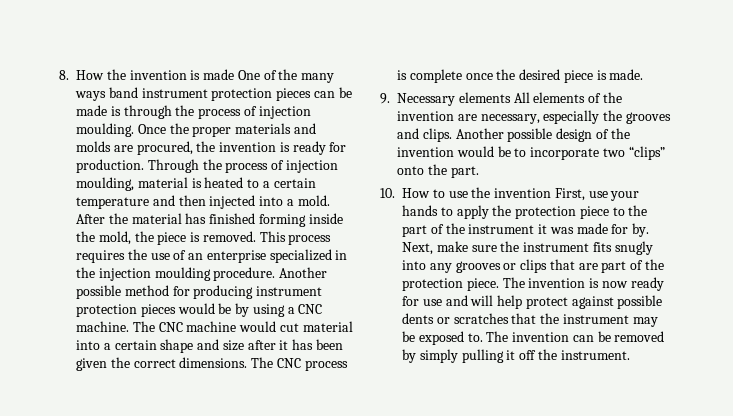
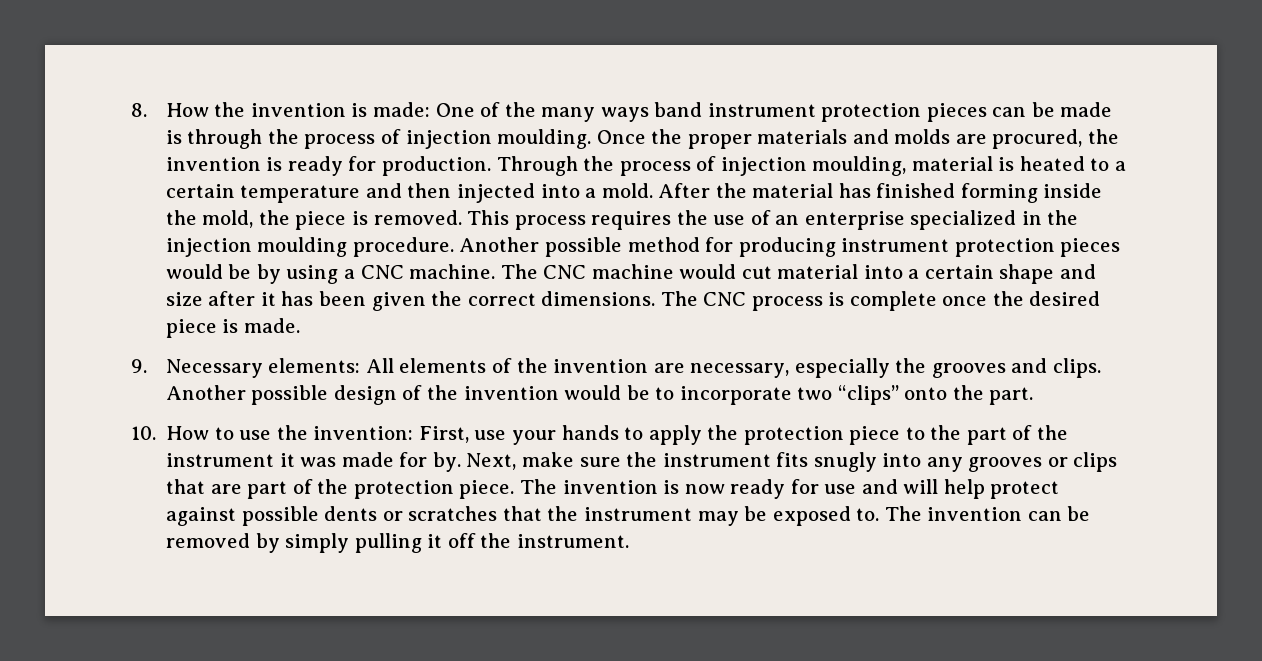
- 8. How the invention is made One of the many ways band instrument protection pieces can be made is through the process of injection moulding.
+ 8. How the invention is made: One of the many ways band instrument protection pieces can be made is through the process of injection moulding.
- 9. Necessary elements All elements of the invention are necessary, especially the grooves and clips.
+ 9. Necessary elements: All elements of the invention are necessary, especially the grooves and clips.
- 10. How to use the invention First, use your hands to apply the protection piece to the part of the instrument it was made for by.
+ 10. How to use the invention: First, use your hands to apply the protection piece to the part of the instrument it was made for by.

